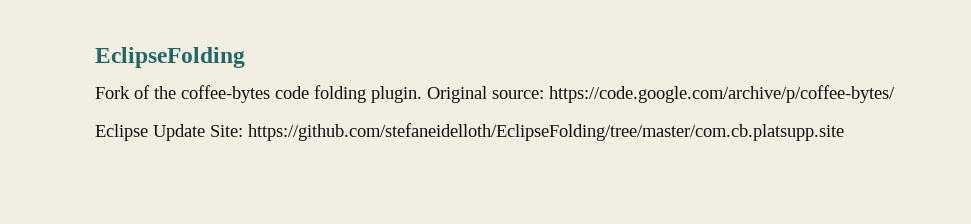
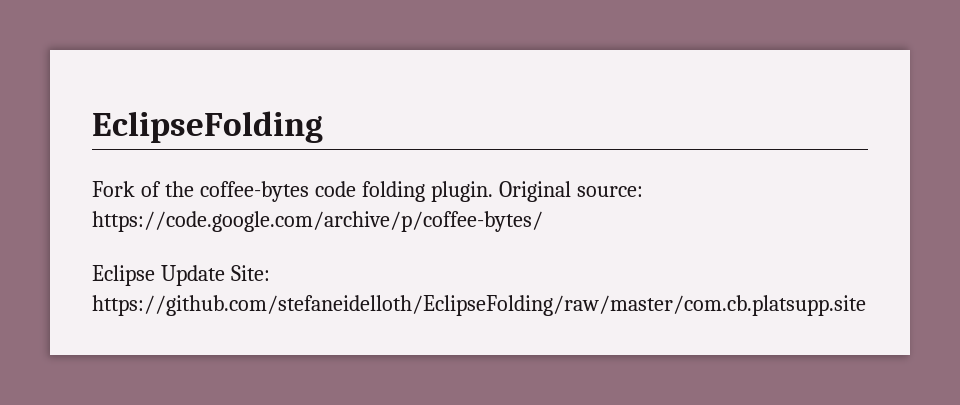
- Eclipse Update Site: https://github.com/stefaneidelloth/EclipseFolding/tree/master/com.cb.platsupp.site
+ Eclipse Update Site: https://github.com/stefaneidelloth/EclipseFolding/raw/master/com.cb.platsupp.site

